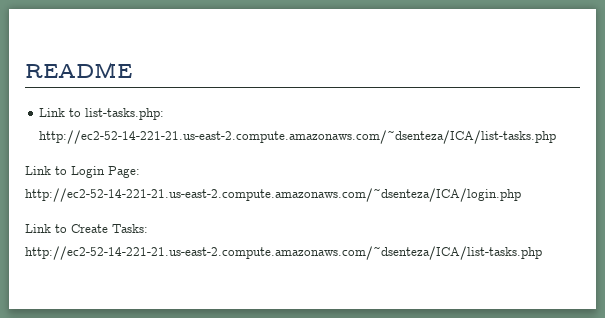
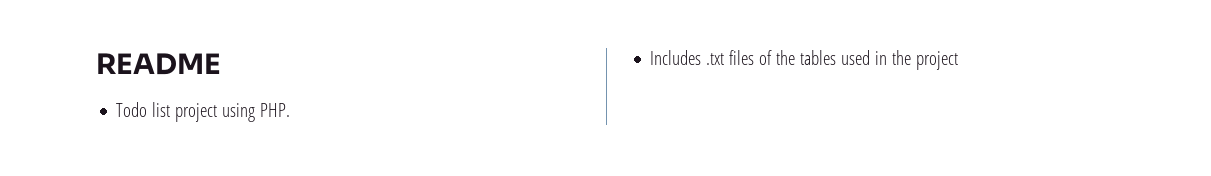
- Link to list-tasks.php: http://ec2-52-14-221-21.us-east-2.compute.amazonaws.com/~dsenteza/ICA/list-tasks.php
- Link to Login Page: http://ec2-52-14-221-21.us-east-2.compute.amazonaws.com/~dsenteza/ICA/login.php
- Link to Create Tasks: http://ec2-52-14-221-21.us-east-2.compute.amazonaws.com/~dsenteza/ICA/list-tasks.php
+ Todo list project using PHP.
+ Includes .txt files of the tables used in the project

